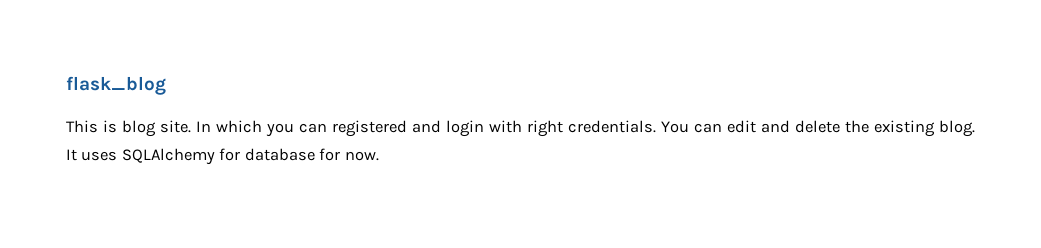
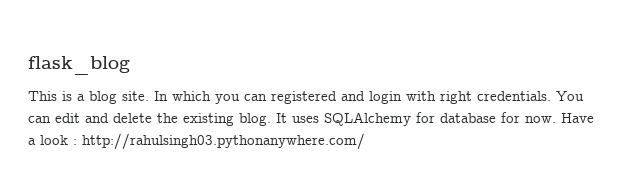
- This is blog site.
+ This is a blog site.
+ Have a look : http://rahulsingh03.pythonanywhere.com/

